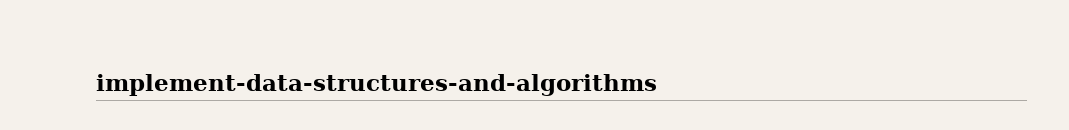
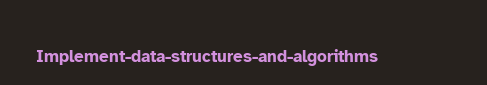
- implement-data-structures-and-algorithms
+ Implement-data-structures-and-algorithms

